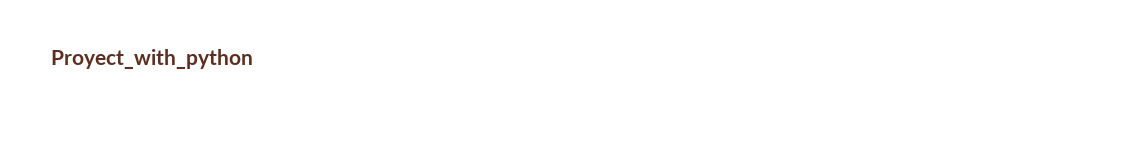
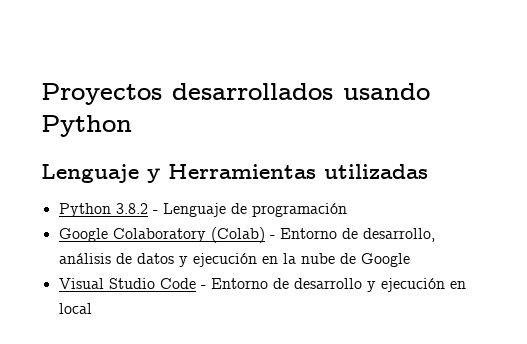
- Proyect_with_python
+ Proyectos desarrollados usando Python
+ Lenguaje y Herramientas utilizadas
+ Python 3.8.2 - Lenguaje de programación
+ Google Colaboratory (Colab) - Entorno de desarrollo, análisis de datos y ejecución en la nube de Google
+ Visual Studio Code - Entorno de desarrollo y ejecución en local

